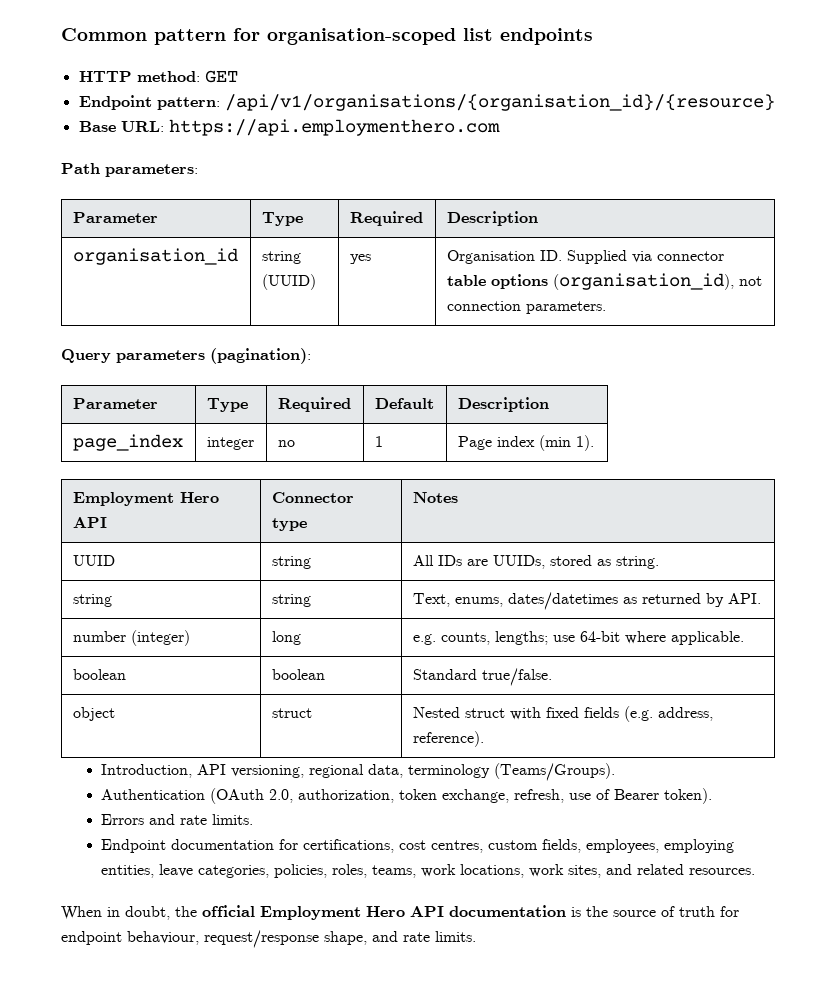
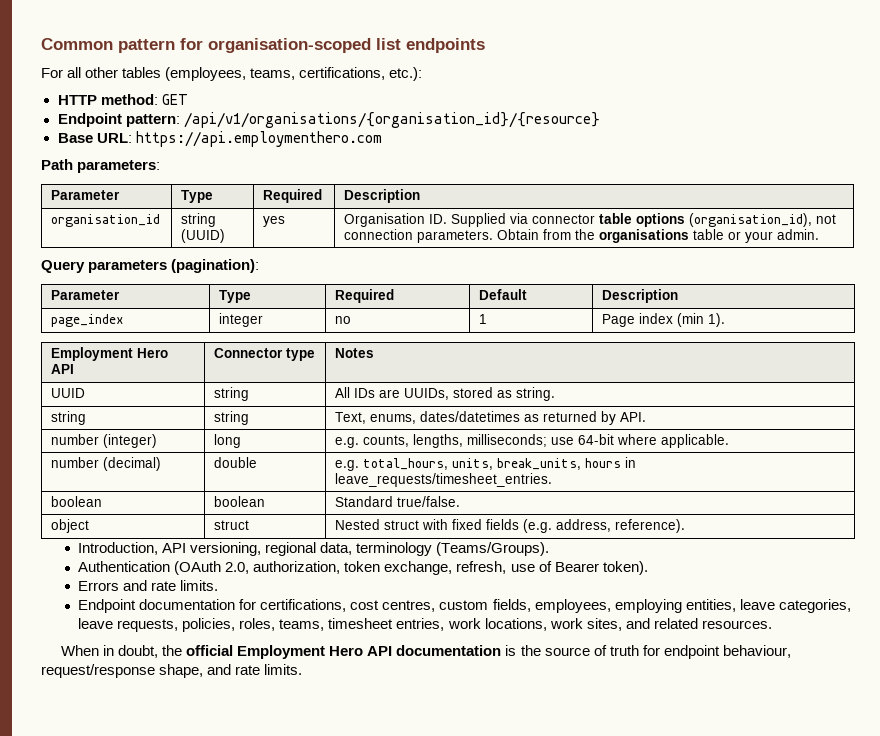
+ For all other tables (employees, teams, certifications, etc.):
- organisation_id | string (UUID) | yes | Organisation ID. Supplied via connector table options (organisation_id), not connection parameters.
+ organisation_id | string (UUID) | yes | Organisation ID. Supplied via connector table options (organisation_id), not connection parameters. Obtain from the organisations table or your admin.
- number (integer) | long | e.g. counts, lengths; use 64-bit where applicable.
+ number (integer) | long | e.g. counts, lengths, milliseconds; use 64-bit where applicable.
+ number (decimal) | double | e.g. total_hours, units, break_units, hours in leave_requests/timesheet_entries.
- Endpoint documentation for certifications, cost centres, custom fields, employees, employing entities, leave categories, policies, roles, teams, work locations, work sites, and related resources.
+ Endpoint documentation for certifications, cost centres, custom fields, employees, employing entities, leave categories, leave requests, policies, roles, teams, timesheet entries, work locations, work sites, and related resources.

